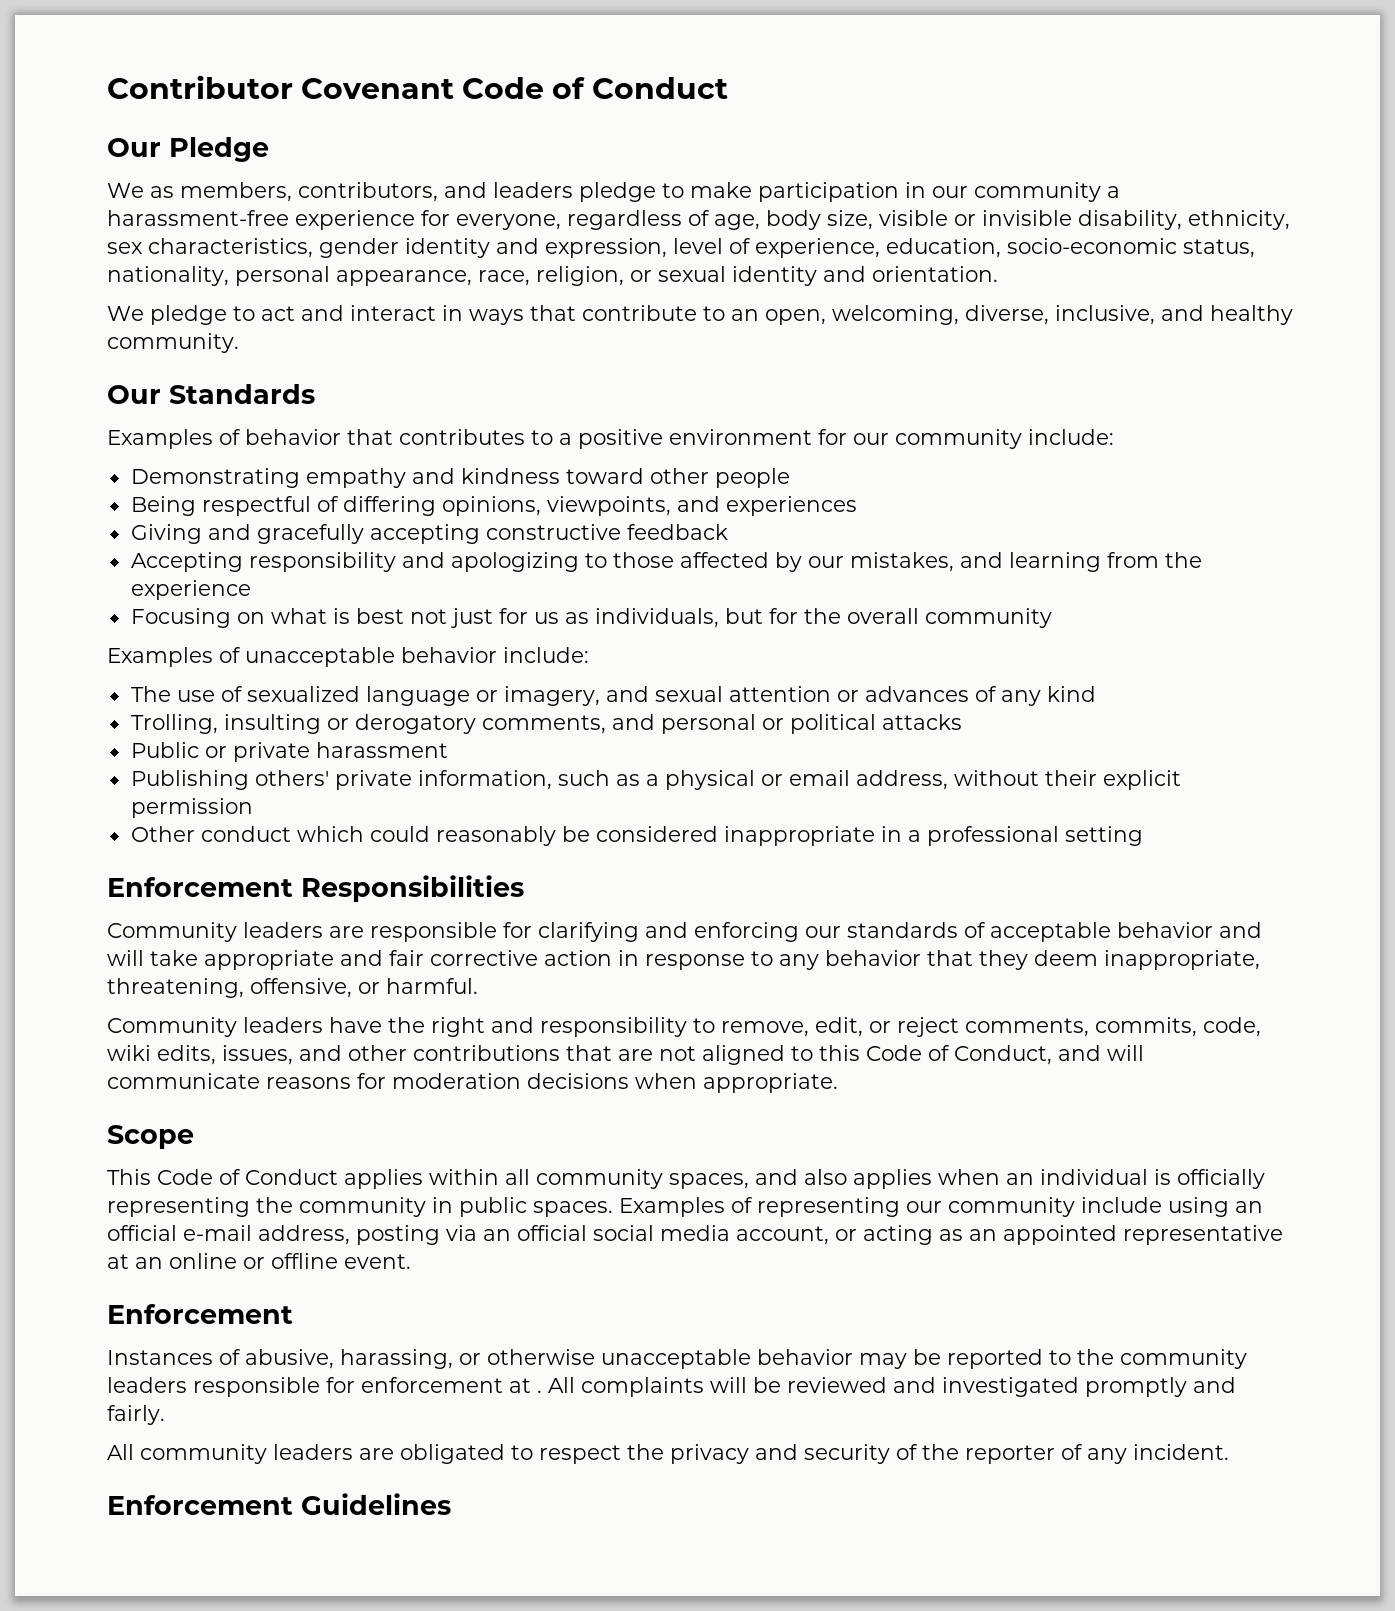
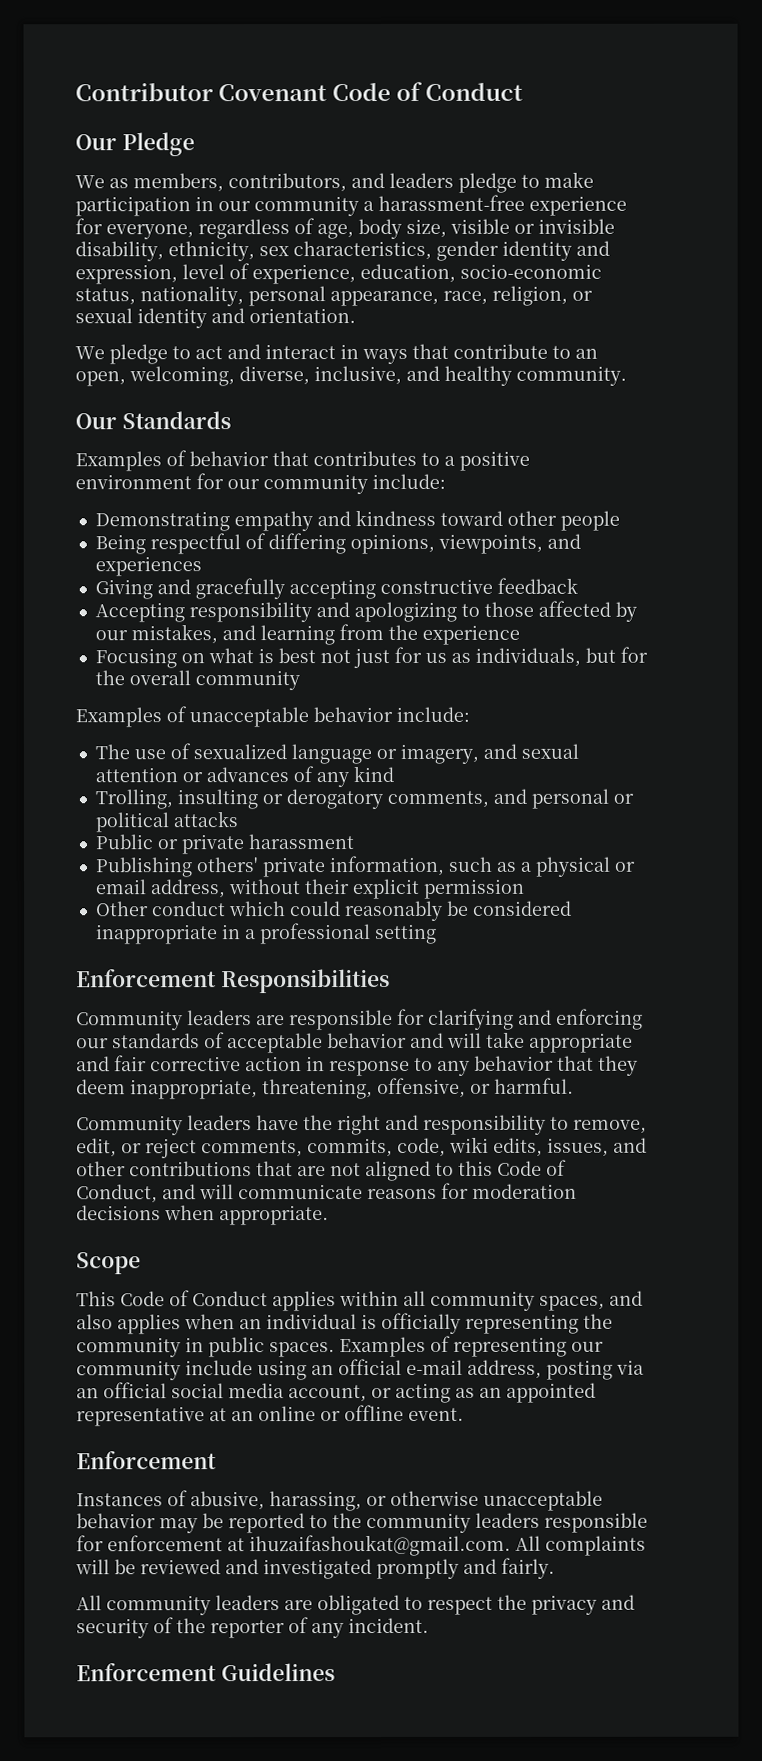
- Instances of abusive, harassing, or otherwise unacceptable behavior may be reported to the community leaders responsible for enforcement at . All complaints will be reviewed and investigated promptly and fairly.
+ Instances of abusive, harassing, or otherwise unacceptable behavior may be reported to the community leaders responsible for enforcement at ihuzaifashoukat@gmail.com. All complaints will be reviewed and investigated promptly and fairly.

